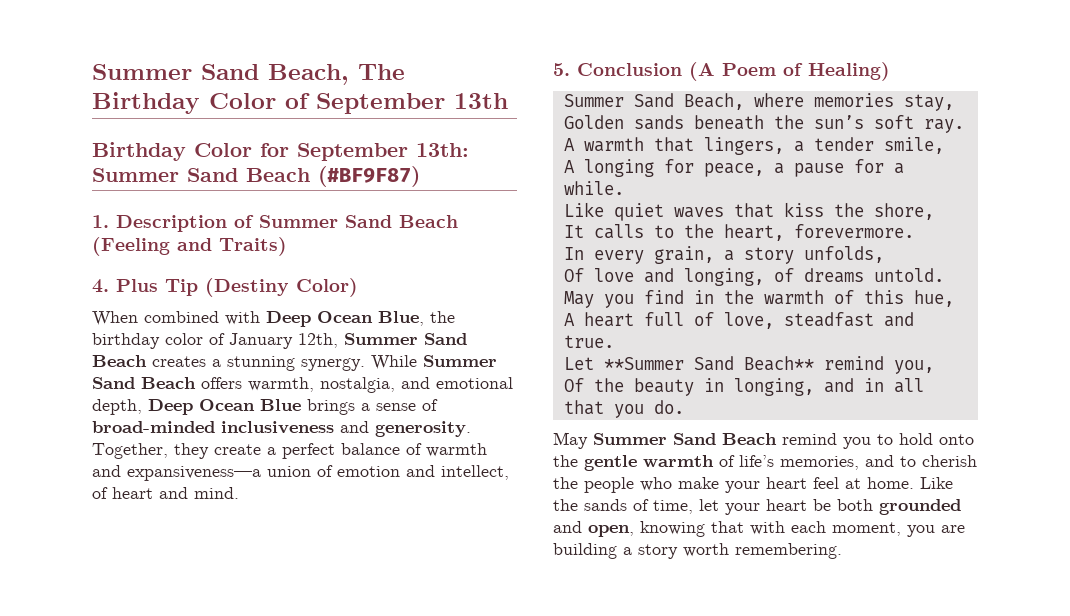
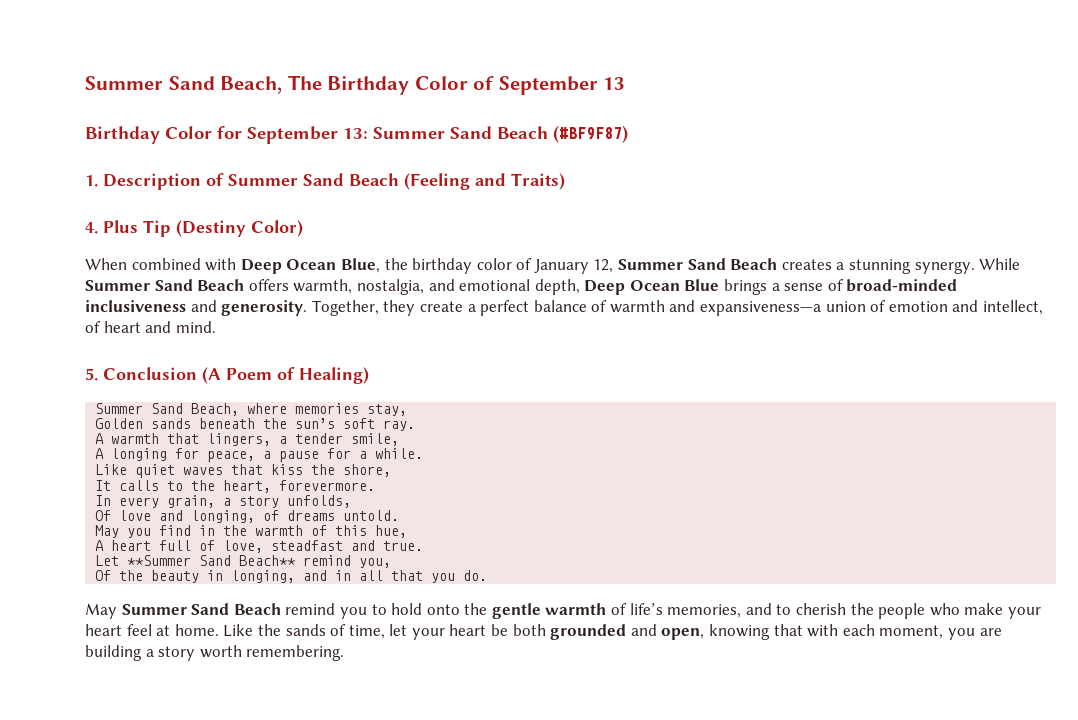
- Summer Sand Beach, The Birthday Color of September 13th
+ Summer Sand Beach, The Birthday Color of September 13
- Birthday Color for September 13th: Summer Sand Beach (#BF9F87)
+ Birthday Color for September 13: Summer Sand Beach (#BF9F87)
- When combined with Deep Ocean Blue, the birthday color of January 12th, Summer Sand Beach creates a stunning synergy.
+ When combined with Deep Ocean Blue, the birthday color of January 12, Summer Sand Beach creates a stunning synergy.

